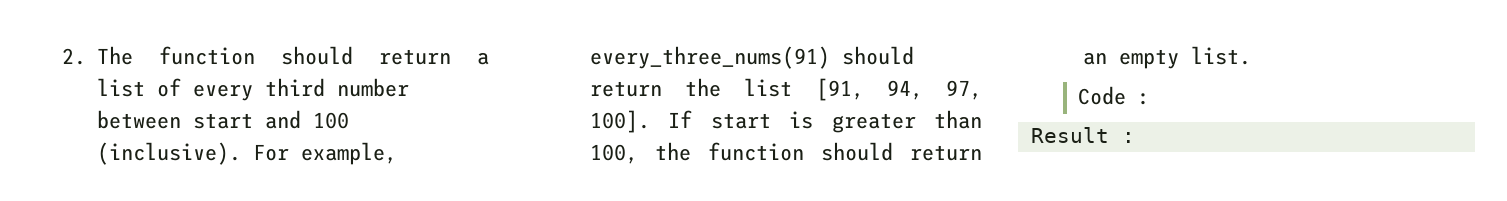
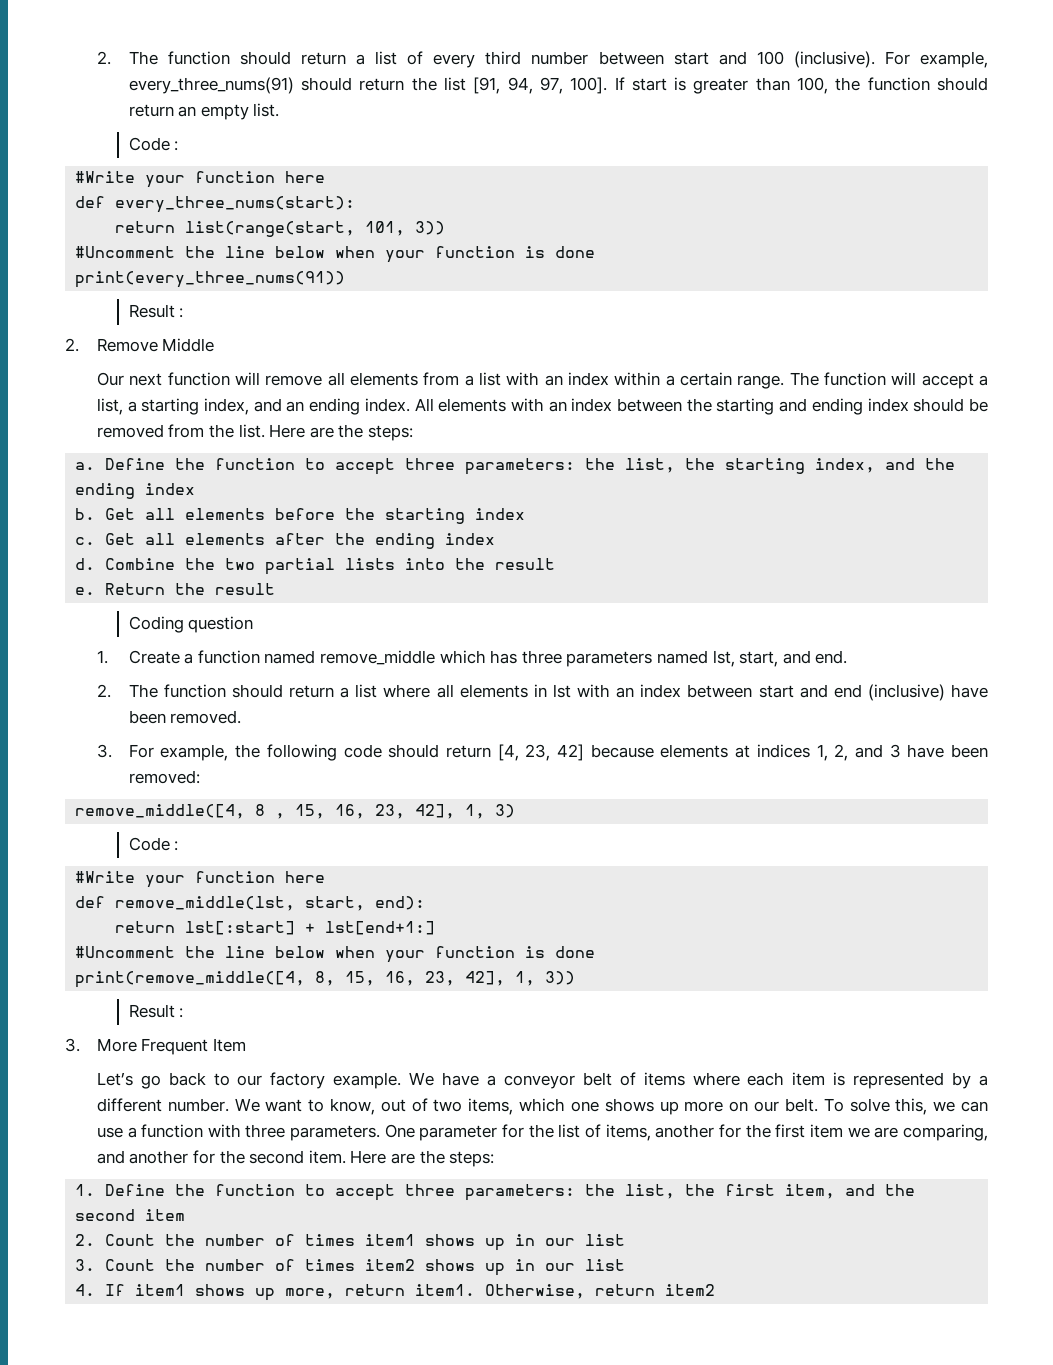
  If start is greater than 100, the function should return an empty list.
  Code :
+ #Write your function here
+ def every_three_nums(start):
+ return list(range(start, 101, 3))
+ #Uncomment the line below when your function is done
+ print(every_three_nums(91))
  Result :
+ 2. Remove Middle
+ Our next function will remove all elements from a list with an index within a certain range. The function will accept a list, a starting index, and an ending index. All elements with an index between the starting and ending index should be removed from the list. Here are the steps:
+ a. Define the function to accept three parameters: the list, the starting index, and the ending index
+ b. Get all elements before the starting index
+ c. Get all elements after the ending index
+ d. Combine the two partial lists into the result
+ e. Return the result
+ Coding question
+ 1. Create a function named remove_middle which has three parameters named lst, start, and end.
+ 2. The function should return a list where all elements in lst with an index between start and end (inclusive) have been removed.
+ 3. For example, the following code should return [4, 23, 42] because elements at indices 1, 2, and 3 have been removed:
+ remove_middle([4, 8 , 15, 16, 23, 42], 1, 3)
+ Code :
+ #Write your function here
+ def remove_middle(lst, start, end):
+ return lst[:start] + lst[end+1:]
+ #Uncomment the line below when your function is done
+ print(remove_middle([4, 8, 15, 16, 23, 42], 1, 3))
+ Result :
+ 3. More Frequent Item
+ Let’s go back to our factory example. We have a conveyor belt of items where each item is represented by a different number. We want to know, out of two items, which one shows up more on our belt. To solve this, we can use a function with three parameters. One parameter for the list of items, another for the first item we are comparing, and another for the second item. Here are the steps:
+ 1. Define the function to accept three parameters: the list, the first item, and the second item
+ 2. Count the number of times item1 shows up in our list
+ 3. Count the number of times item2 shows up in our list
+ 4. If item1 shows up more, return item1. Otherwise, return item2

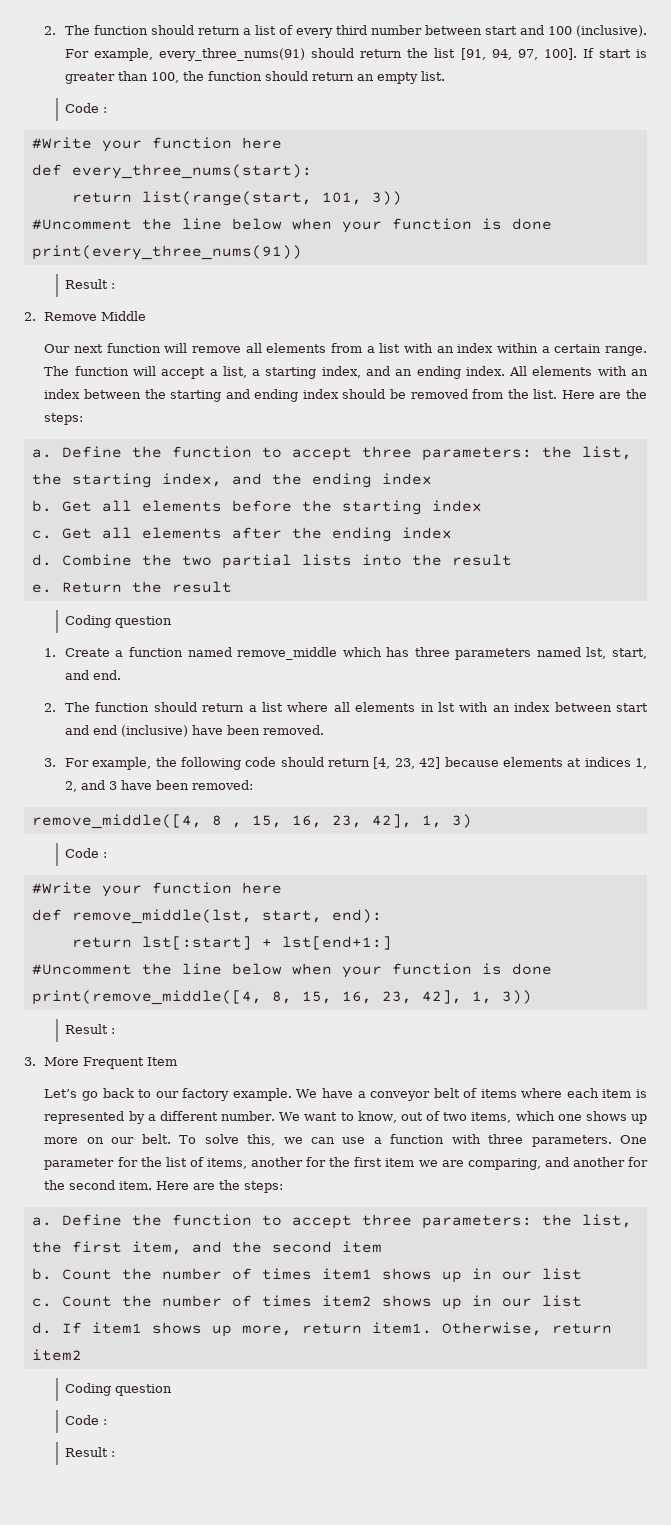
- 1. Define the function to accept three parameters: the list, the first item, and the second item
+ a. Define the function to accept three parameters: the list, the first item, and the second item
- 2. Count the number of times item1 shows up in our list
+ b. Count the number of times item1 shows up in our list
- 3. Count the number of times item2 shows up in our list
+ c. Count the number of times item2 shows up in our list
- 4. If item1 shows up more, return item1.
+ d. If item1 shows up more, return item1.
  Otherwise, return item2
+ Coding question
+ Code :
+ Result :

